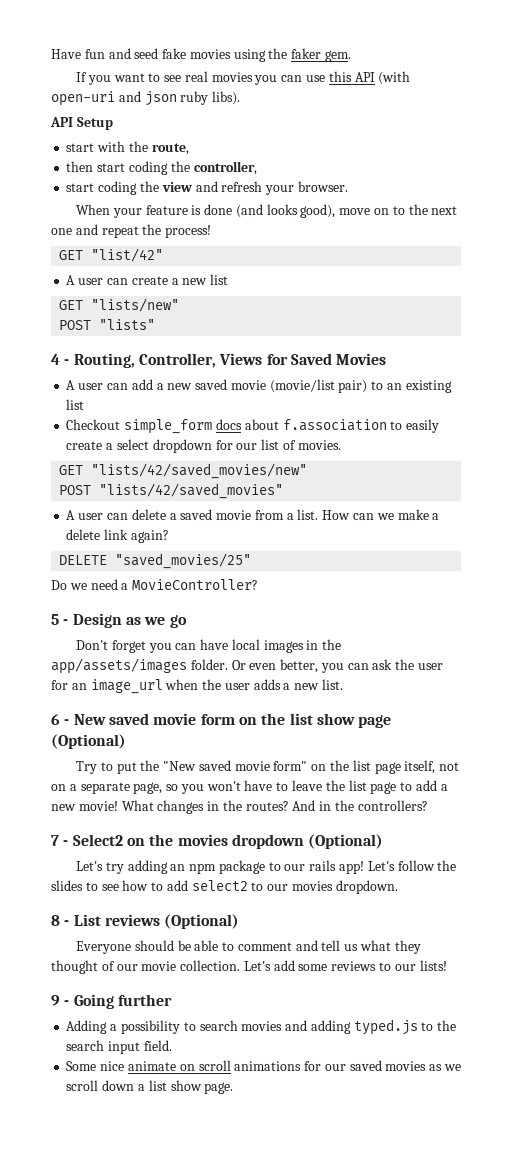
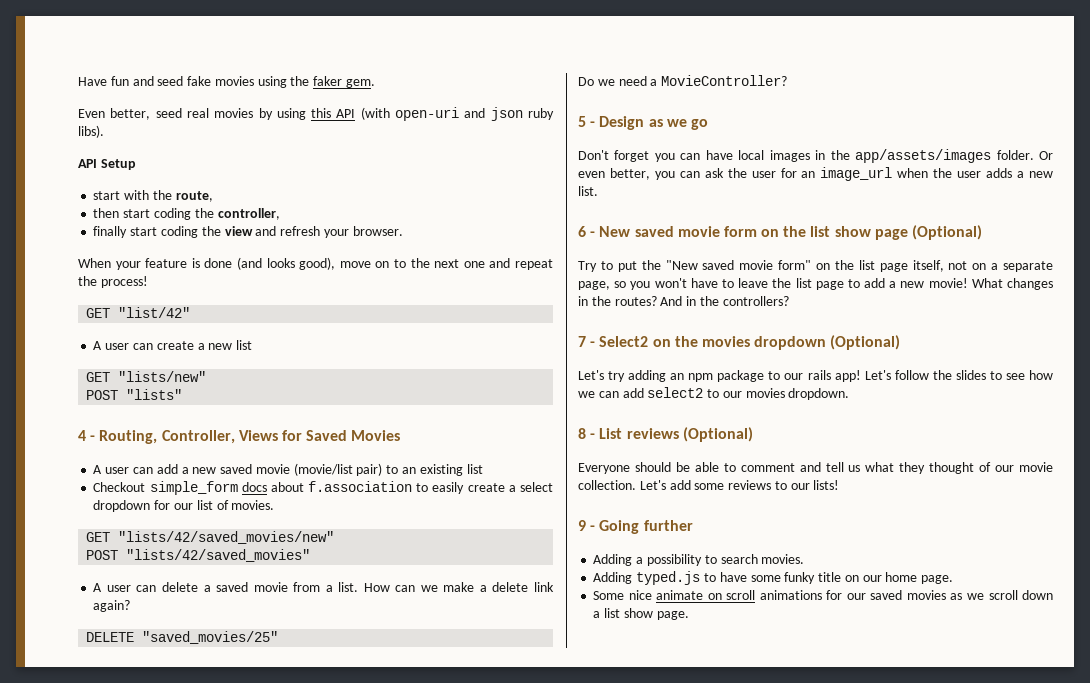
- If you want to see real movies you can use this API (with open-uri and json ruby libs).
+ Even better, seed real movies by using this API (with open-uri and json ruby libs).
- start coding the view and refresh your browser.
+ finally start coding the view and refresh your browser.
- Let's follow the slides to see how to add select2 to our movies dropdown.
+ Let's follow the slides to see how we can add select2 to our movies dropdown.
- Adding a possibility to search movies and adding typed.js to the search input field.
+ Adding a possibility to search movies.
+ Adding typed.js to have some funky title on our home page.

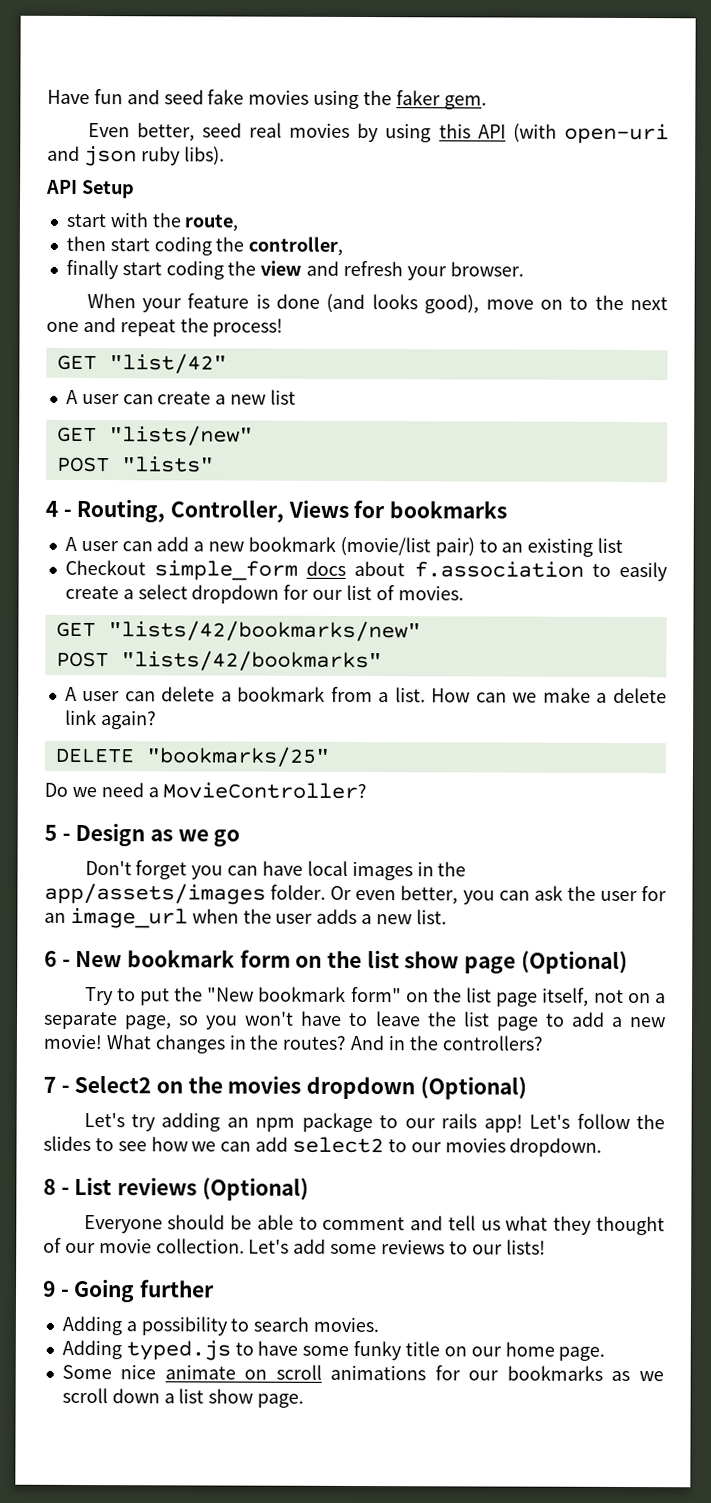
- 4 - Routing, Controller, Views for Saved Movies
+ 4 - Routing, Controller, Views for bookmarks
- A user can add a new saved movie (movie/list pair) to an existing list
+ A user can add a new bookmark (movie/list pair) to an existing list
- GET "lists/42/saved_movies/new"
- POST "lists/42/saved_movies"
+ GET "lists/42/bookmarks/new"
+ POST "lists/42/bookmarks"
- A user can delete a saved movie from a list.
+ A user can delete a bookmark from a list.
- DELETE "saved_movies/25"
+ DELETE "bookmarks/25"
- 6 - New saved movie form on the list show page (Optional)
+ 6 - New bookmark form on the list show page (Optional)
- Try to put the "New saved movie form" on the list page itself, not on a separate page, so you won't have to leave the list page to add a new movie!
+ Try to put the "New bookmark form" on the list page itself, not on a separate page, so you won't have to leave the list page to add a new movie!
- Some nice animate on scroll animations for our saved movies as we scroll down a list show page.
+ Some nice animate on scroll animations for our bookmarks as we scroll down a list show page.

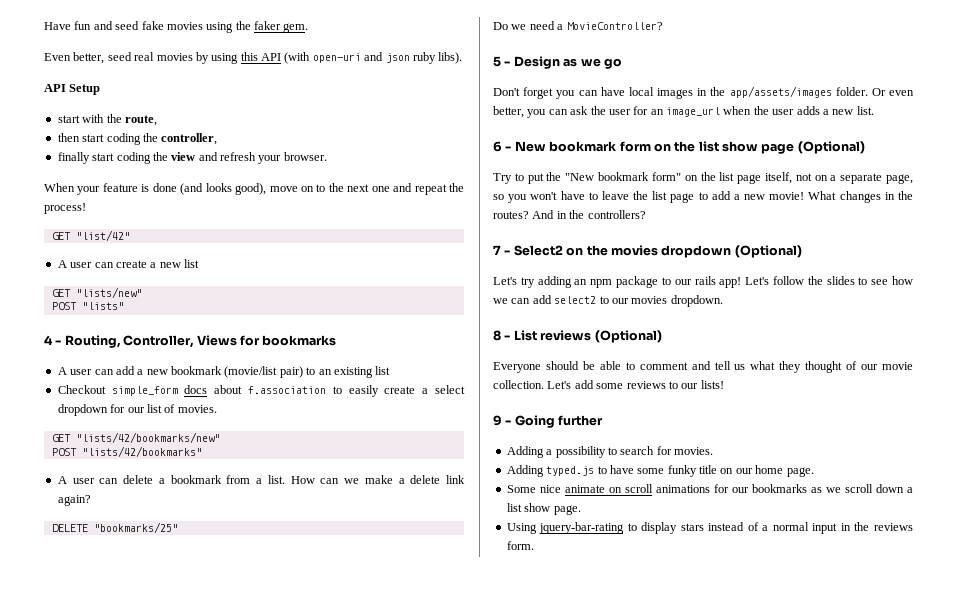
- Adding a possibility to search movies.
+ Adding a possibility to search for movies.
+ Using jquery-bar-rating to display stars instead of a normal input in the reviews form.

